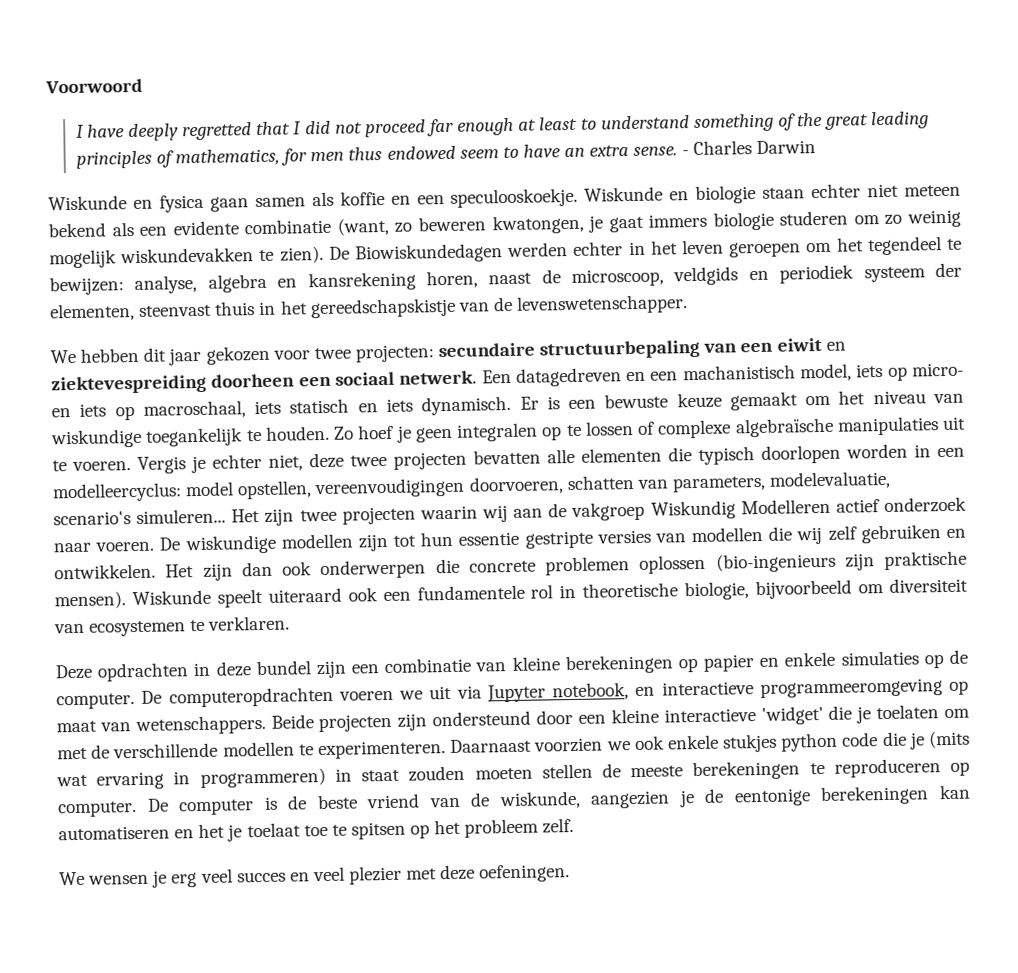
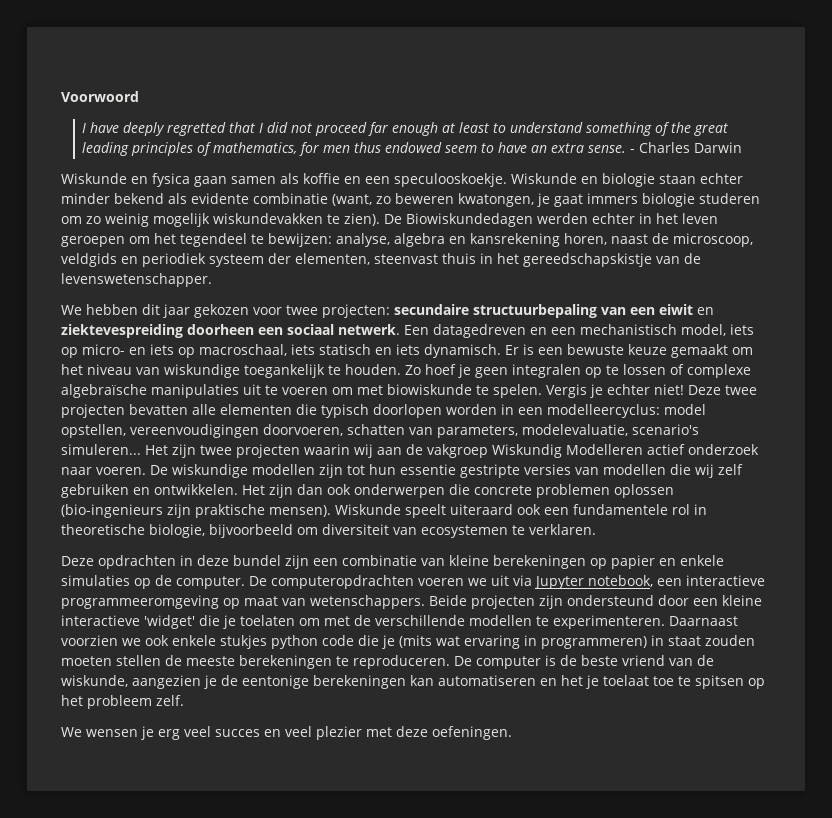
- Wiskunde en biologie staan echter niet meteen bekend als een evidente combinatie (want, zo beweren kwatongen, je gaat immers biologie studeren om zo weinig mogelijk wiskundevakken te zien).
+ Wiskunde en biologie staan echter minder bekend als evidente combinatie (want, zo beweren kwatongen, je gaat immers biologie studeren om zo weinig mogelijk wiskundevakken te zien).
- Een datagedreven en een machanistisch model, iets op micro- en iets op macroschaal, iets statisch en iets dynamisch.
+ Een datagedreven en een mechanistisch model, iets op micro- en iets op macroschaal, iets statisch en iets dynamisch.
- Zo hoef je geen integralen op te lossen of complexe algebraïsche manipulaties uit te voeren.
+ Zo hoef je geen integralen op te lossen of complexe algebraïsche manipulaties uit te voeren om met biowiskunde te spelen.
- Vergis je echter niet, deze twee projecten bevatten alle elementen die typisch doorlopen worden in een modelleercyclus: model opstellen, vereenvoudigingen doorvoeren, schatten van parameters, modelevaluatie, scenario's simuleren...
+ Vergis je echter niet! Deze twee projecten bevatten alle elementen die typisch doorlopen worden in een modelleercyclus: model opstellen, vereenvoudigingen doorvoeren, schatten van parameters, modelevaluatie, scenario's simuleren...
- De computeropdrachten voeren we uit via Jupyter notebook, en interactieve programmeeromgeving op maat van wetenschappers.
+ De computeropdrachten voeren we uit via Jupyter notebook, een interactieve programmeeromgeving op maat van wetenschappers.
- Daarnaast voorzien we ook enkele stukjes python code die je (mits wat ervaring in programmeren) in staat zouden moeten stellen de meeste berekeningen te reproduceren op computer.
+ Daarnaast voorzien we ook enkele stukjes python code die je (mits wat ervaring in programmeren) in staat zouden moeten stellen de meeste berekeningen te reproduceren.

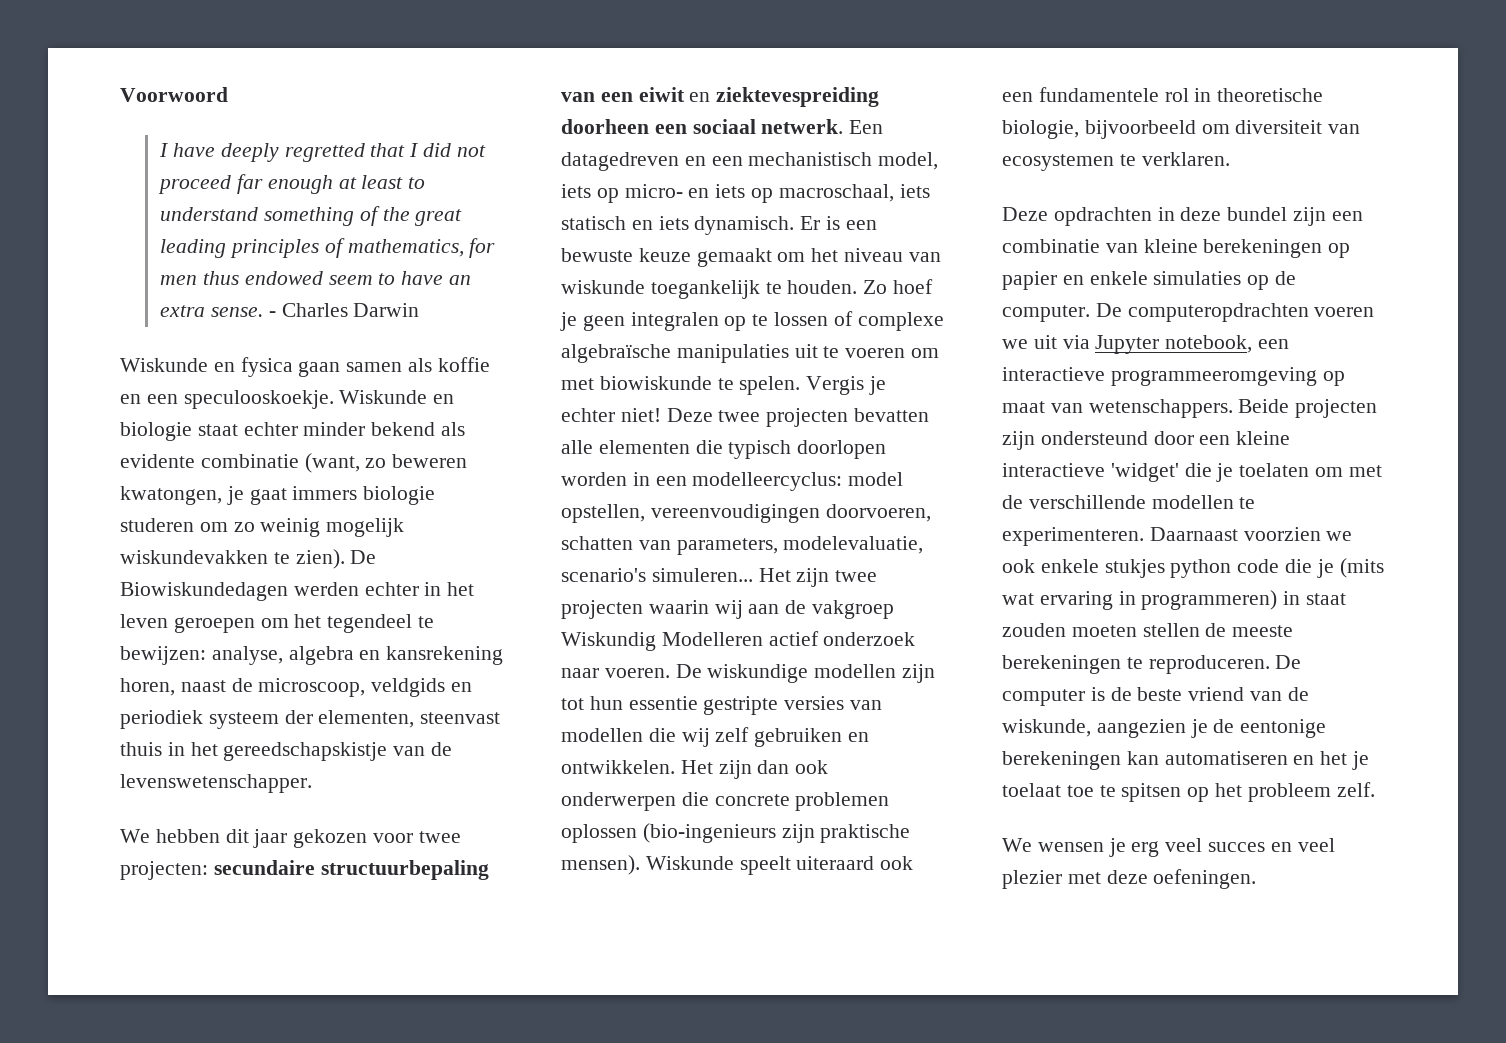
- Wiskunde en biologie staan echter minder bekend als evidente combinatie (want, zo beweren kwatongen, je gaat immers biologie studeren om zo weinig mogelijk wiskundevakken te zien).
+ Wiskunde en biologie staat echter minder bekend als evidente combinatie (want, zo beweren kwatongen, je gaat immers biologie studeren om zo weinig mogelijk wiskundevakken te zien).
- Er is een bewuste keuze gemaakt om het niveau van wiskundige toegankelijk te houden.
+ Er is een bewuste keuze gemaakt om het niveau van wiskunde toegankelijk te houden.

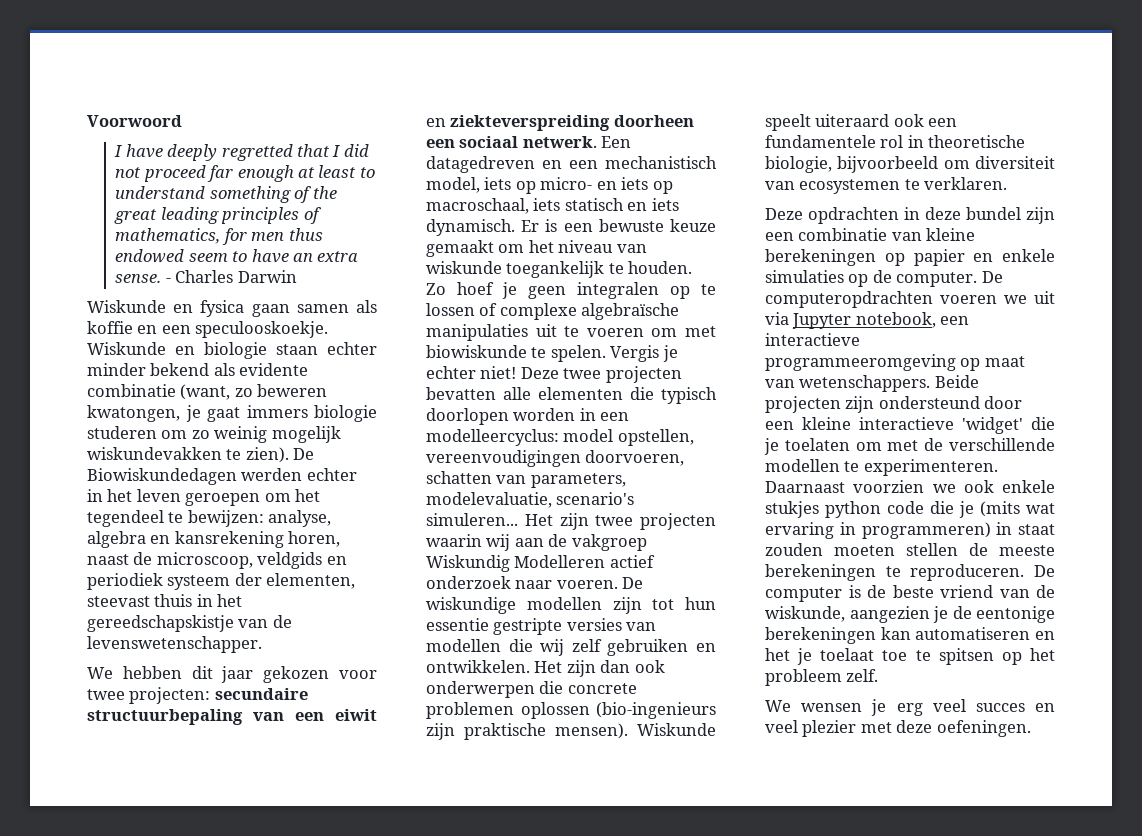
- Wiskunde en biologie staat echter minder bekend als evidente combinatie (want, zo beweren kwatongen, je gaat immers biologie studeren om zo weinig mogelijk wiskundevakken te zien).
+ Wiskunde en biologie staan echter minder bekend als evidente combinatie (want, zo beweren kwatongen, je gaat immers biologie studeren om zo weinig mogelijk wiskundevakken te zien).
- De Biowiskundedagen werden echter in het leven geroepen om het tegendeel te bewijzen: analyse, algebra en kansrekening horen, naast de microscoop, veldgids en periodiek systeem der elementen, steenvast thuis in het gereedschapskistje van de levenswetenschapper.
+ De Biowiskundedagen werden echter in het leven geroepen om het tegendeel te bewijzen: analyse, algebra en kansrekening horen, naast de microscoop, veldgids en periodiek systeem der elementen, steevast thuis in het gereedschapskistje van de levenswetenschapper.
- We hebben dit jaar gekozen voor twee projecten: secundaire structuurbepaling van een eiwit en ziektevespreiding doorheen een sociaal netwerk.
+ We hebben dit jaar gekozen voor twee projecten: secundaire structuurbepaling van een eiwit en ziekteverspreiding doorheen een sociaal netwerk.

